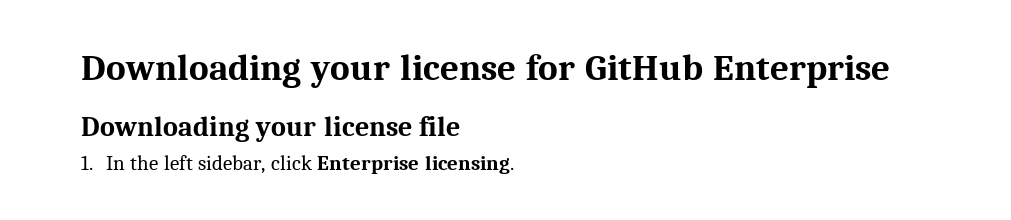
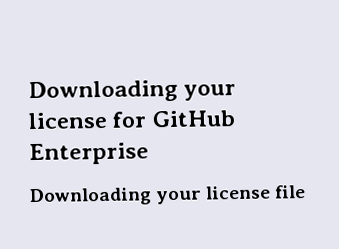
- 1. In the left sidebar, click Enterprise licensing.

